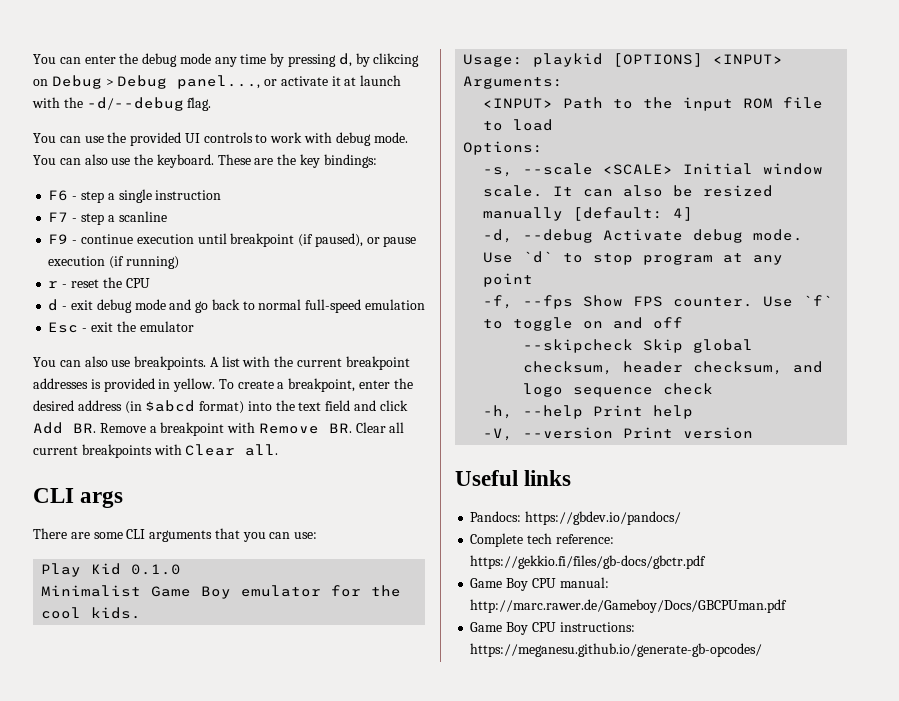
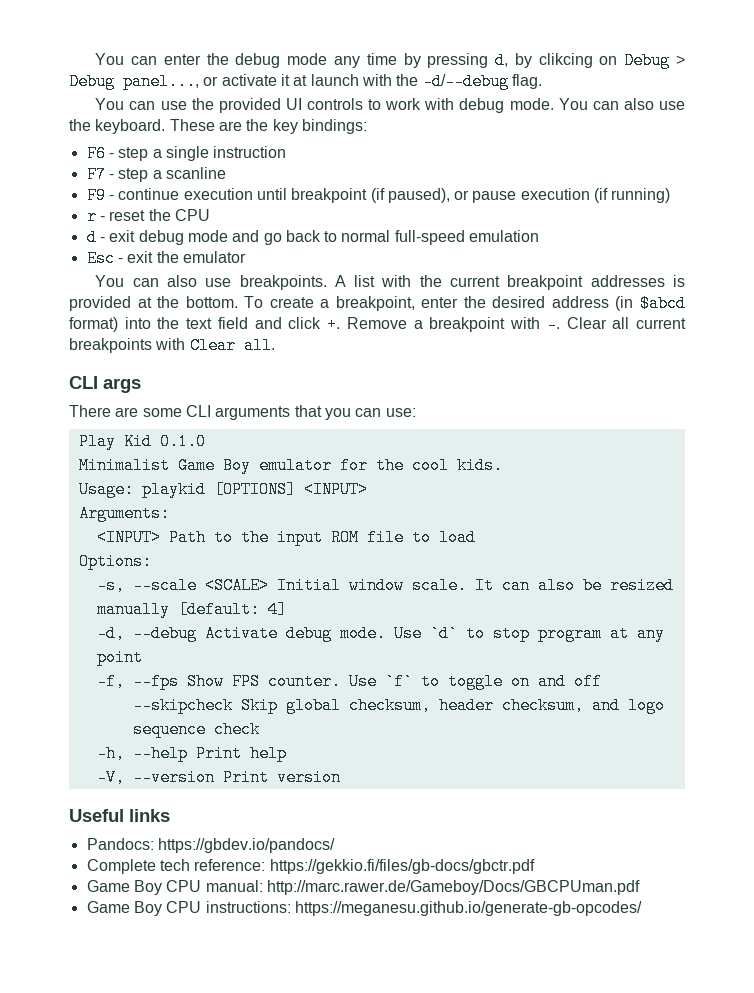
- A list with the current breakpoint addresses is provided in yellow.
+ A list with the current breakpoint addresses is provided at the bottom.
- To create a breakpoint, enter the desired address (in $abcd format) into the text field and click Add BR. Remove a breakpoint with Remove BR. Clear all current breakpoints with Clear all.
+ To create a breakpoint, enter the desired address (in $abcd format) into the text field and click +. Remove a breakpoint with -. Clear all current breakpoints with Clear all.

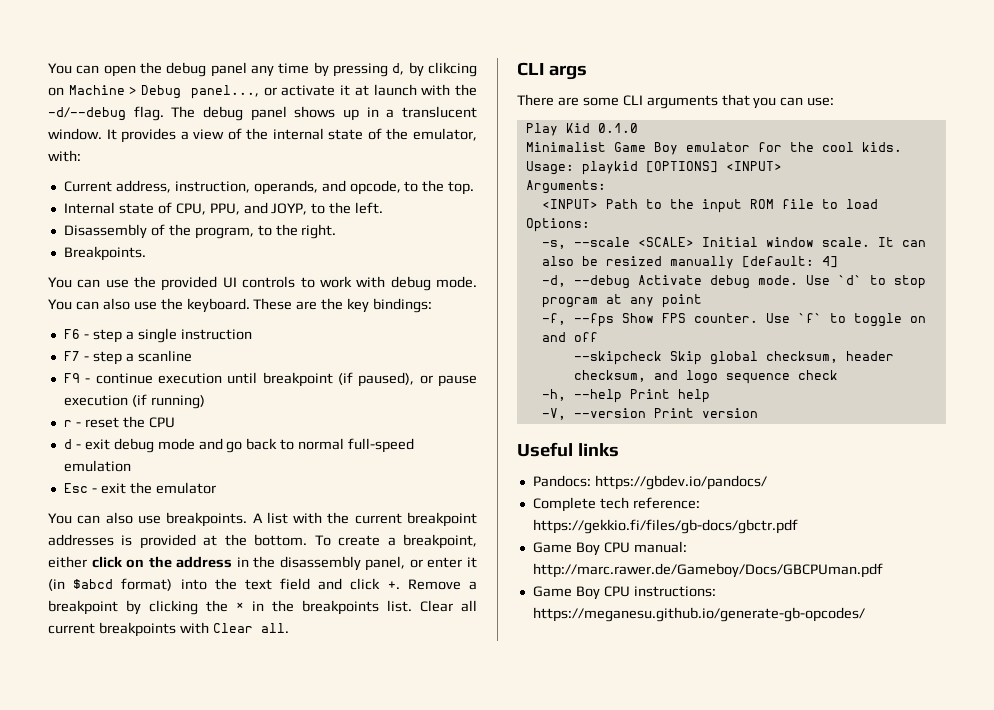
- You can enter the debug mode any time by pressing d, by clikcing on Debug > Debug panel..., or activate it at launch with the -d/--debug flag.
+ You can open the debug panel any time by pressing d, by clikcing on Machine > Debug panel..., or activate it at launch with the -d/--debug flag. The debug panel shows up in a translucent window. It provides a view of the internal state of the emulator, with:
+ Current address, instruction, operands, and opcode, to the top.
+ Internal state of CPU, PPU, and JOYP, to the left.
+ Disassembly of the program, to the right.
+ Breakpoints.
- To create a breakpoint, enter the desired address (in $abcd format) into the text field and click +.
+ To create a breakpoint, either click on the address in the disassembly panel, or enter it (in $abcd format) into the text field and click +.
- Remove a breakpoint with -.
+ Remove a breakpoint by clicking the × in the breakpoints list.

